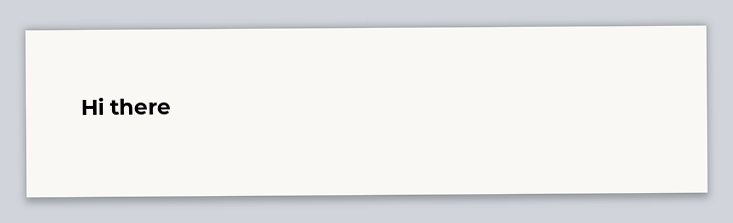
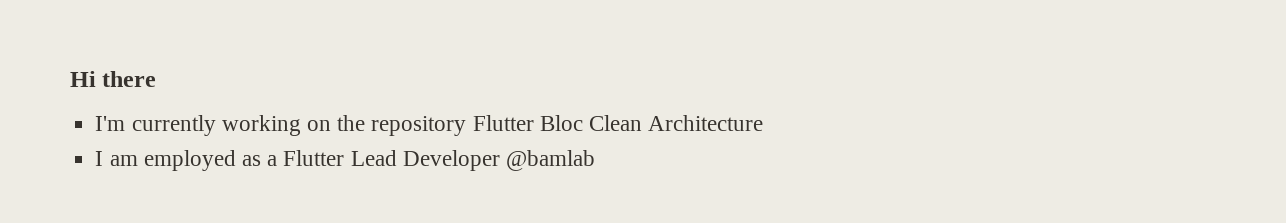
+ I'm currently working on the repository Flutter Bloc Clean Architecture
+ I am employed as a Flutter Lead Developer @bamlab

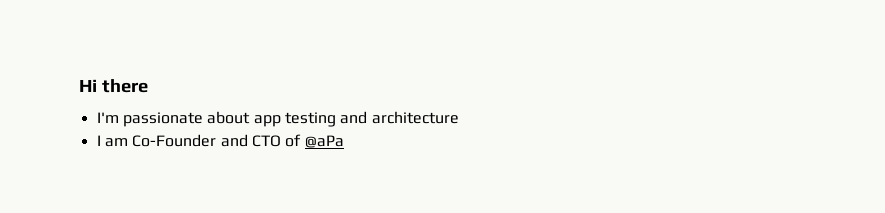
- I'm currently working on the repository Flutter Bloc Clean Architecture
- I am employed as a Flutter Lead Developer @bamlab
+ I'm passionate about app testing and architecture
+ I am Co-Founder and CTO of @aPa

